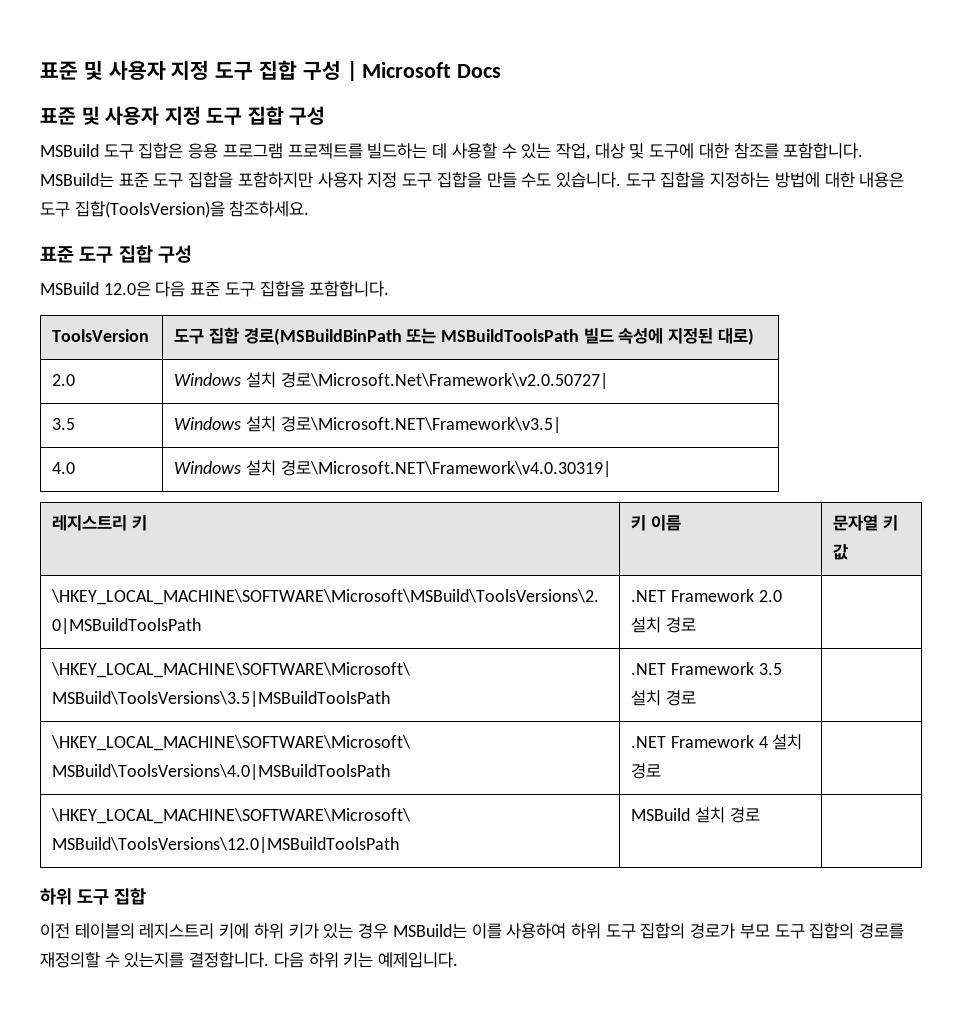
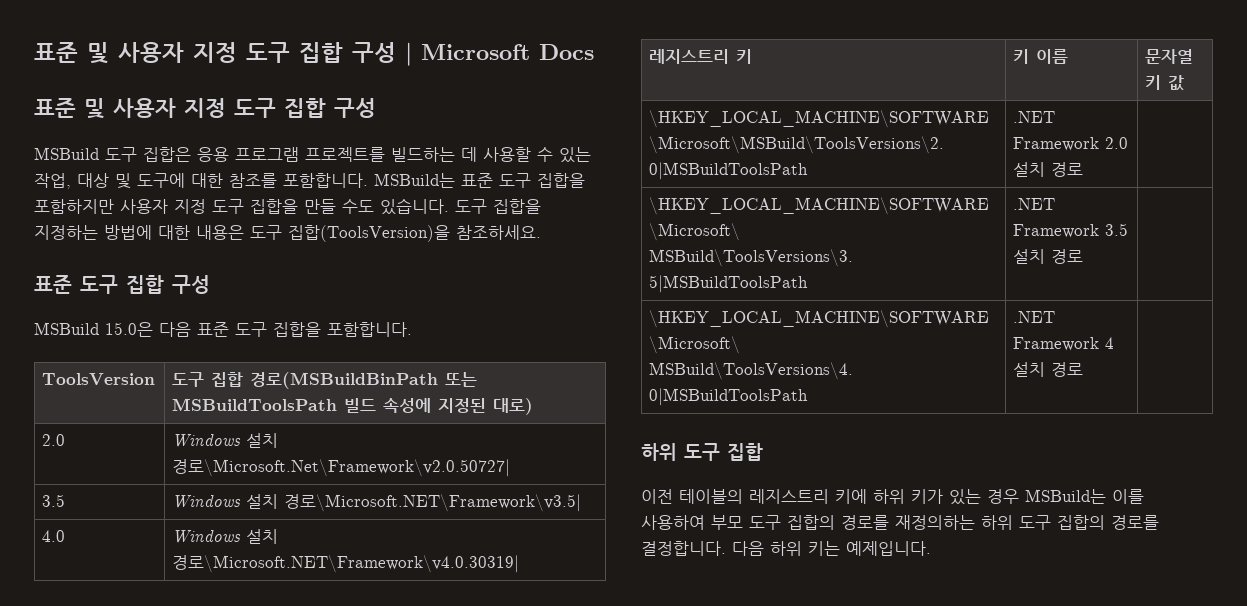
- MSBuild 12.0은 다음 표준 도구 집합을 포함합니다.
+ MSBuild 15.0은 다음 표준 도구 집합을 포함합니다.
- \HKEY_LOCAL_MACHINE\SOFTWARE\Microsoft\ MSBuild\ToolsVersions\12.0|MSBuildToolsPath | MSBuild 설치 경로 |
- 이전 테이블의 레지스트리 키에 하위 키가 있는 경우 MSBuild는 이를 사용하여 하위 도구 집합의 경로가 부모 도구 집합의 경로를 재정의할 수 있는지를 결정합니다.
+ 이전 테이블의 레지스트리 키에 하위 키가 있는 경우 MSBuild는 이를 사용하여 부모 도구 집합의 경로를 재정의하는 하위 도구 집합의 경로를 결정합니다.

